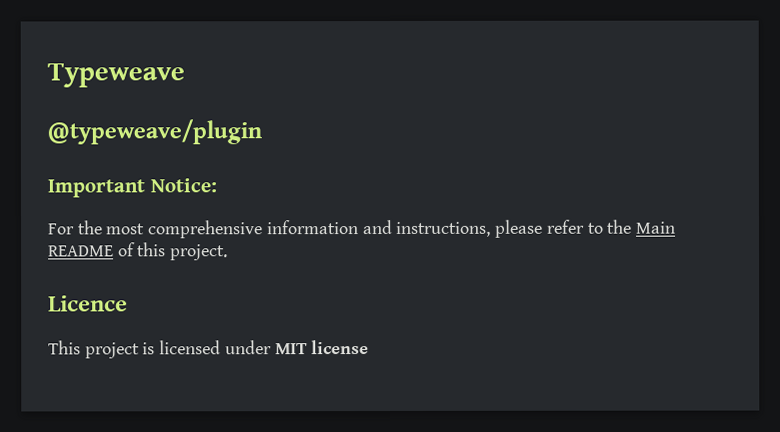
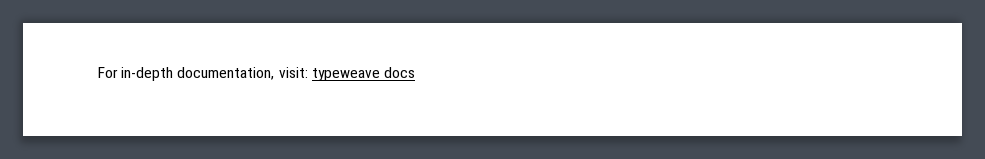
- Typeweave
- @typeweave/plugin
- Important Notice:
- For the most comprehensive information and instructions, please refer to the Main README of this project.
- Licence
- This project is licensed under MIT license
+ For in-depth documentation, visit: typeweave docs

